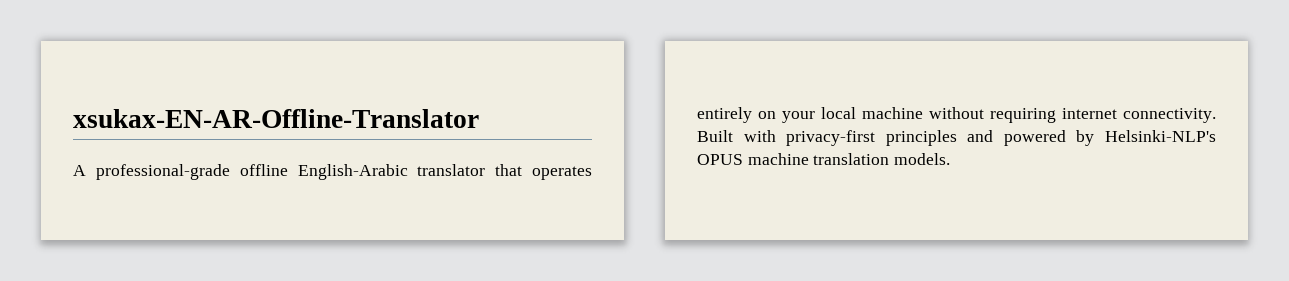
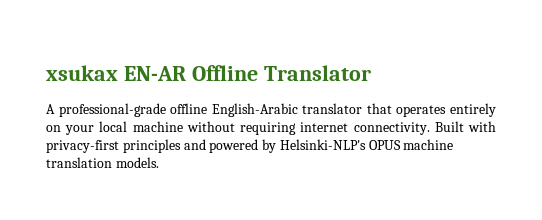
- xsukax-EN-AR-Offline-Translator
+ xsukax EN-AR Offline Translator

